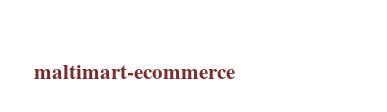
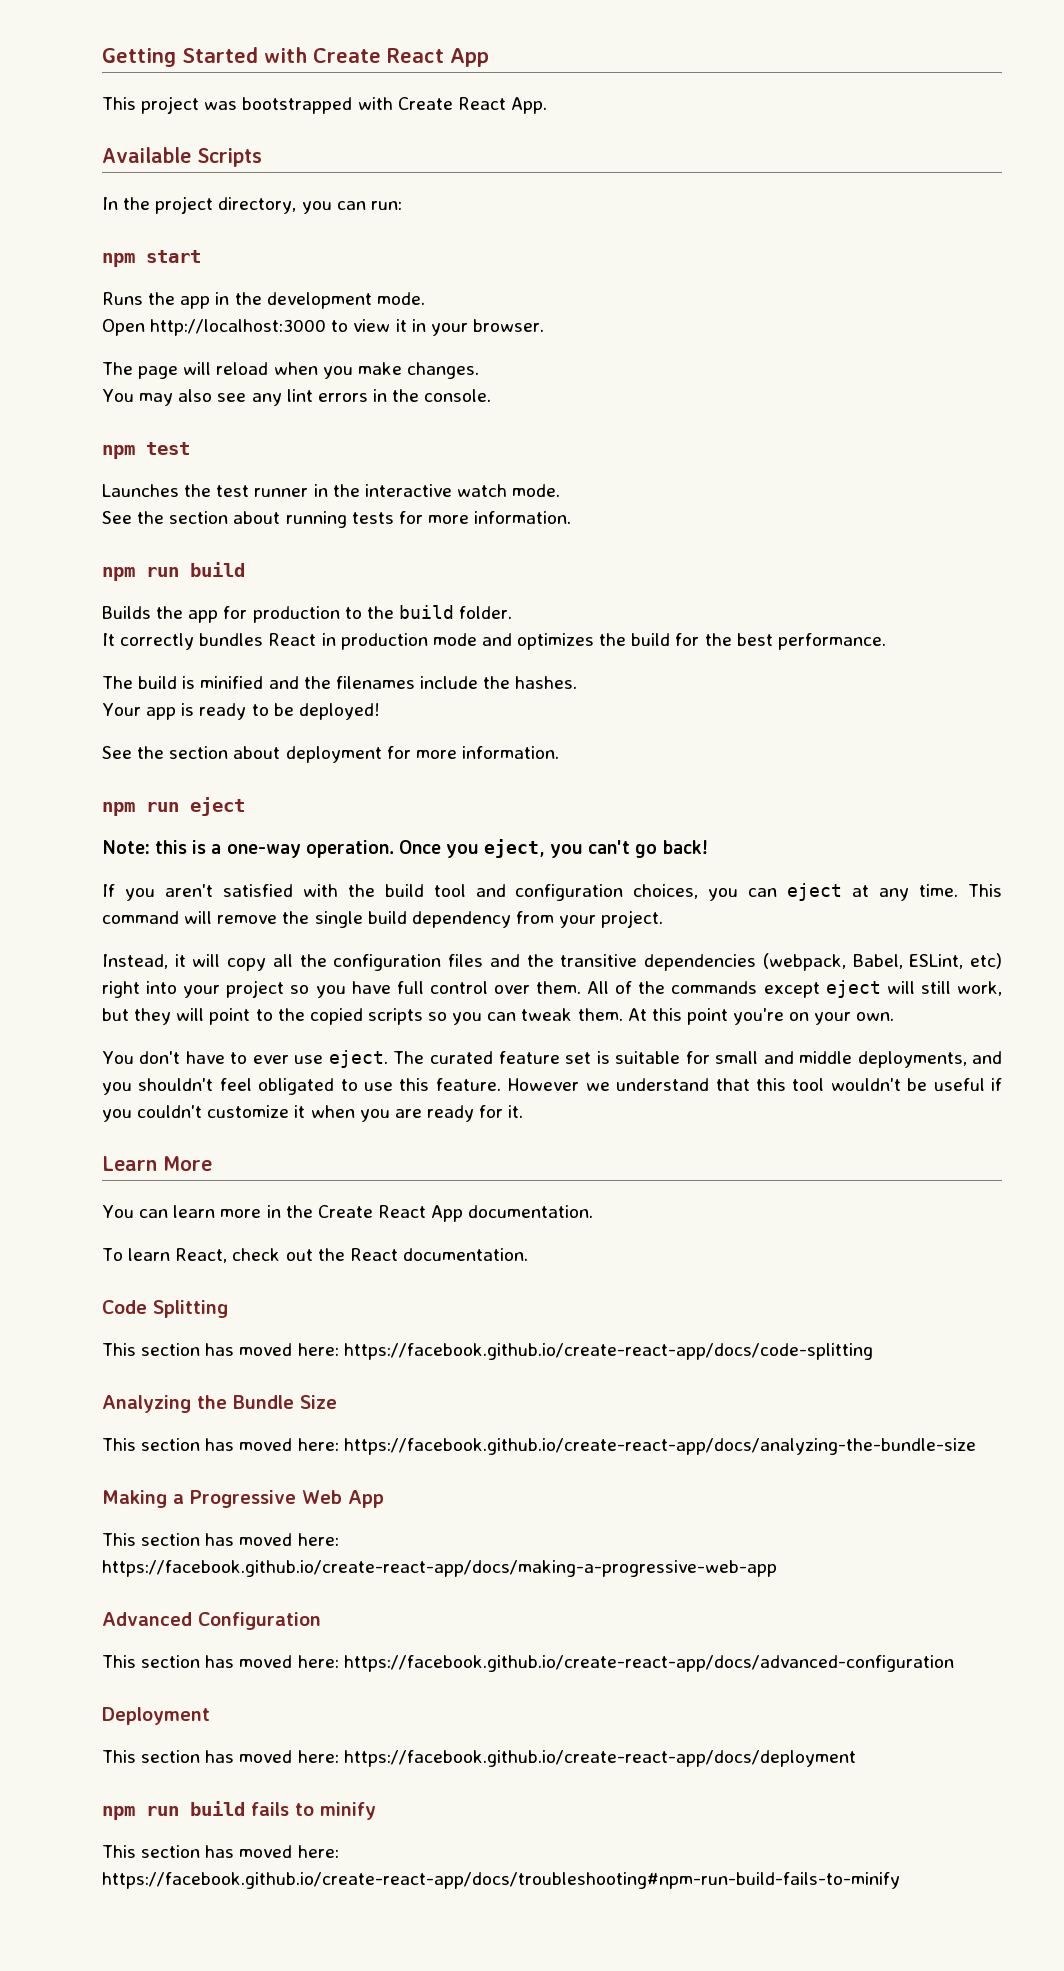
- maltimart-ecommerce
+ Getting Started with Create React App
+ This project was bootstrapped with Create React App.
+ Available Scripts
+ In the project directory, you can run:
+ npm start
+ Runs the app in the development mode.
+ Open http://localhost:3000 to view it in your browser.
+ The page will reload when you make changes.
+ You may also see any lint errors in the console.
+ npm test
+ Launches the test runner in the interactive watch mode.
+ See the section about running tests for more information.
+ npm run build
+ Builds the app for production to the build folder.
+ It correctly bundles React in production mode and optimizes the build for the best performance.
+ The build is minified and the filenames include the hashes.
+ Your app is ready to be deployed!
+ See the section about deployment for more information.
+ npm run eject
+ Note: this is a one-way operation. Once you eject, you can't go back!
+ If you aren't satisfied with the build tool and configuration choices, you can eject at any time. This command will remove the single build dependency from your project.
+ Instead, it will copy all the configuration files and the transitive dependencies (webpack, Babel, ESLint, etc) right into your project so you have full control over them. All of the commands except eject will still work, but they will point to the copied scripts so you can tweak them. At this point you're on your own.
+ You don't have to ever use eject. The curated feature set is suitable for small and middle deployments, and you shouldn't feel obligated to use this feature. However we understand that this tool wouldn't be useful if you couldn't customize it when you are ready for it.
+ Learn More
+ You can learn more in the Create React App documentation.
+ To learn React, check out the React documentation.
+ Code Splitting
+ This section has moved here: https://facebook.github.io/create-react-app/docs/code-splitting
+ Analyzing the Bundle Size
+ This section has moved here: https://facebook.github.io/create-react-app/docs/analyzing-the-bundle-size
+ Making a Progressive Web App
+ This section has moved here: https://facebook.github.io/create-react-app/docs/making-a-progressive-web-app
+ Advanced Configuration
+ This section has moved here: https://facebook.github.io/create-react-app/docs/advanced-configuration
+ Deployment
+ This section has moved here: https://facebook.github.io/create-react-app/docs/deployment
+ npm run build fails to minify
+ This section has moved here: https://facebook.github.io/create-react-app/docs/troubleshooting#npm-run-build-fails-to-minify

